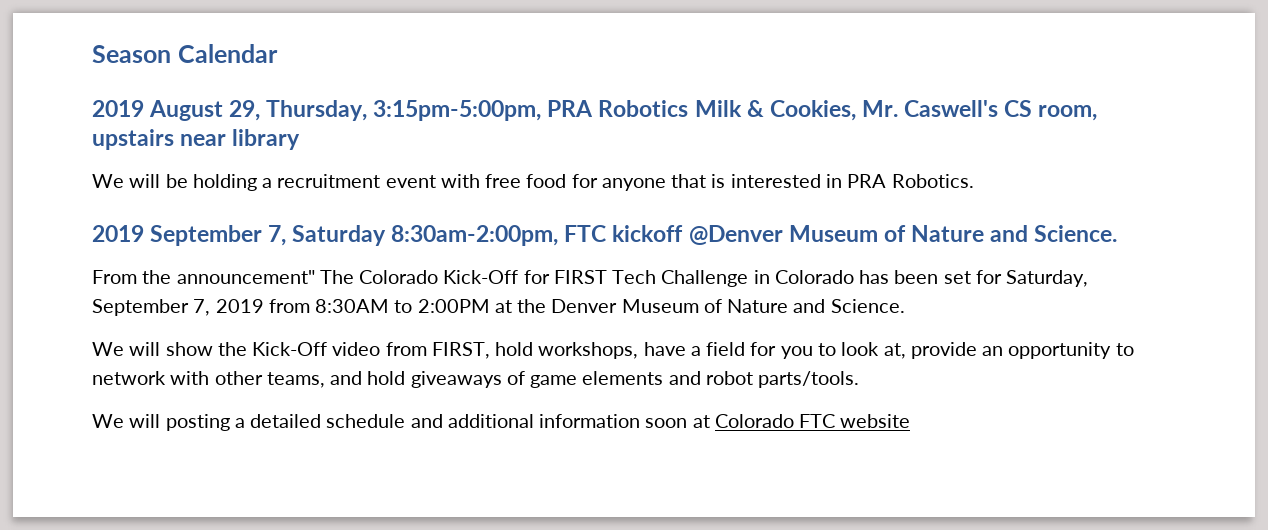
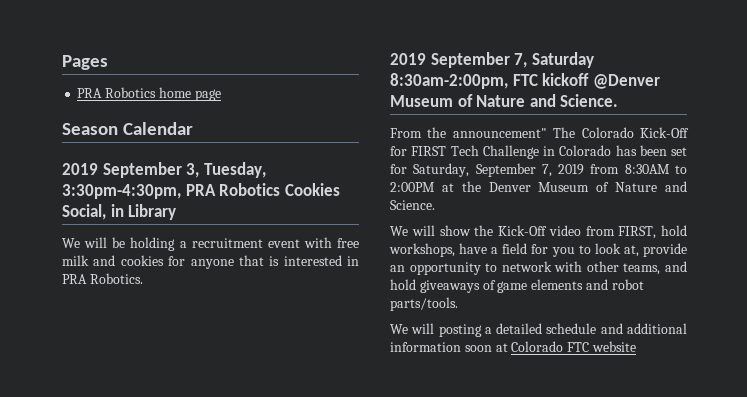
+ Pages
+ PRA Robotics home page
  Season Calendar
- 2019 August 29, Thursday, 3:15pm-5:00pm, PRA Robotics Milk & Cookies, Mr. Caswell's CS room, upstairs near library
+ 2019 September 3, Tuesday, 3:30pm-4:30pm, PRA Robotics Cookies Social, in Library
- We will be holding a recruitment event with free food for anyone that is interested in PRA Robotics.
+ We will be holding a recruitment event with free milk and cookies for anyone that is interested in PRA Robotics.

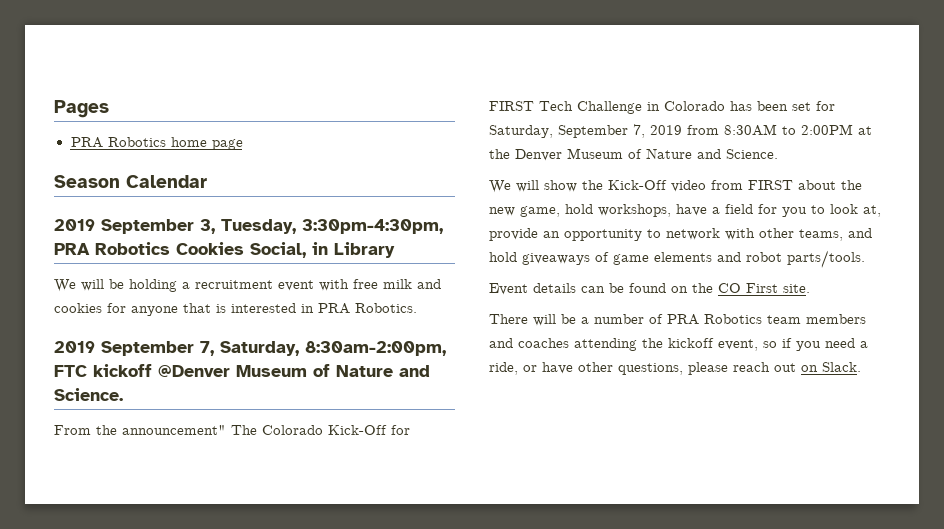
- 2019 September 7, Saturday 8:30am-2:00pm, FTC kickoff @Denver Museum of Nature and Science.
+ 2019 September 7, Saturday, 8:30am-2:00pm, FTC kickoff @Denver Museum of Nature and Science.
- We will show the Kick-Off video from FIRST, hold workshops, have a field for you to look at, provide an opportunity to network with other teams, and hold giveaways of game elements and robot parts/tools.
+ We will show the Kick-Off video from FIRST about the new game, hold workshops, have a field for you to look at, provide an opportunity to network with other teams, and hold giveaways of game elements and robot parts/tools.
- We will posting a detailed schedule and additional information soon at Colorado FTC website
+ Event details can be found on the CO First site.
+ There will be a number of PRA Robotics team members and coaches attending the kickoff event, so if you need a ride, or have other questions, please reach out on Slack.

